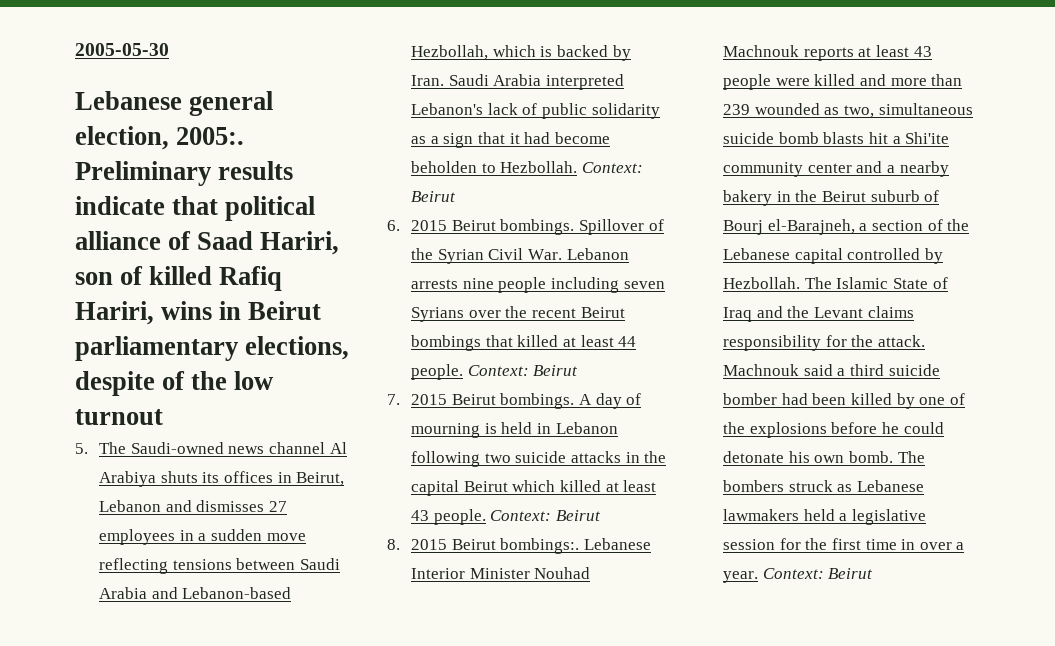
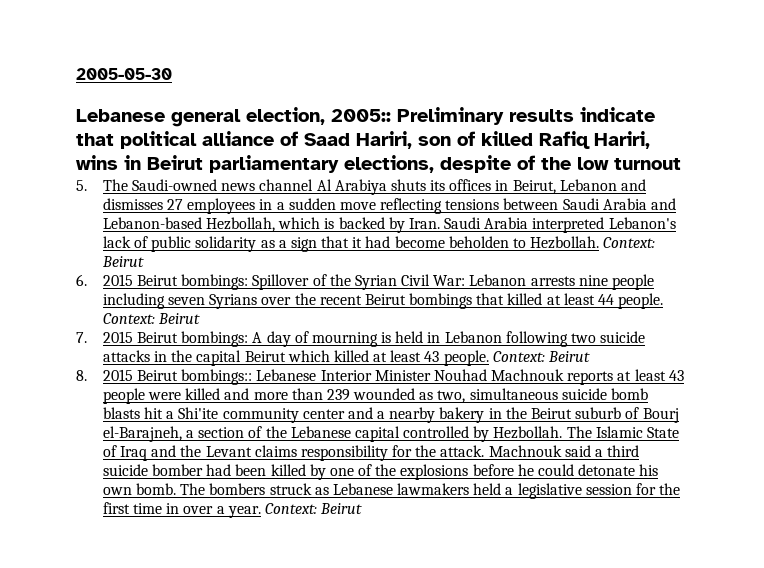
- Lebanese general election, 2005:. Preliminary results indicate that political alliance of Saad Hariri, son of killed Rafiq Hariri, wins in Beirut parliamentary elections, despite of the low turnout
+ Lebanese general election, 2005:: Preliminary results indicate that political alliance of Saad Hariri, son of killed Rafiq Hariri, wins in Beirut parliamentary elections, despite of the low turnout
- 6. 2015 Beirut bombings. Spillover of the Syrian Civil War. Lebanon arrests nine people including seven Syrians over the recent Beirut bombings that killed at least 44 people.
+ 6. 2015 Beirut bombings: Spillover of the Syrian Civil War: Lebanon arrests nine people including seven Syrians over the recent Beirut bombings that killed at least 44 people.
- 7. 2015 Beirut bombings. A day of mourning is held in Lebanon following two suicide attacks in the capital Beirut which killed at least 43 people.
+ 7. 2015 Beirut bombings: A day of mourning is held in Lebanon following two suicide attacks in the capital Beirut which killed at least 43 people.
- 8. 2015 Beirut bombings:. Lebanese Interior Minister Nouhad Machnouk reports at least 43 people were killed and more than 239 wounded as two, simultaneous suicide bomb blasts hit a Shi'ite community center and a nearby bakery in the Beirut suburb of Bourj el-Barajneh, a section of the Lebanese capital controlled by Hezbollah.
+ 8. 2015 Beirut bombings:: Lebanese Interior Minister Nouhad Machnouk reports at least 43 people were killed and more than 239 wounded as two, simultaneous suicide bomb blasts hit a Shi'ite community center and a nearby bakery in the Beirut suburb of Bourj el-Barajneh, a section of the Lebanese capital controlled by Hezbollah.

